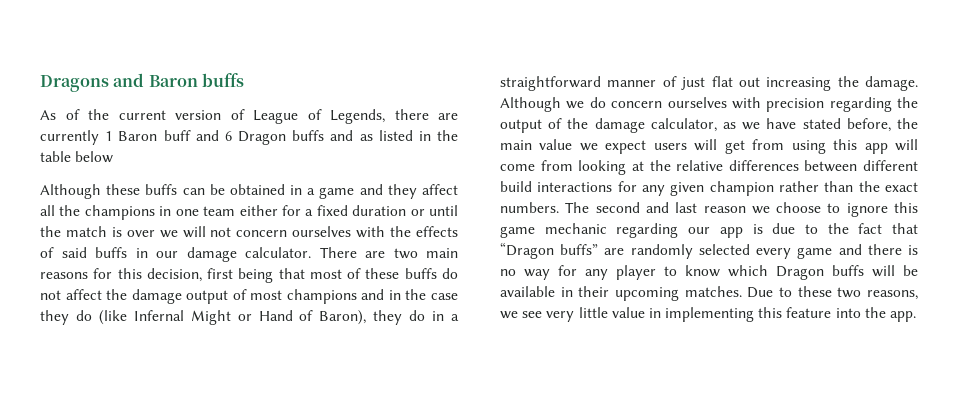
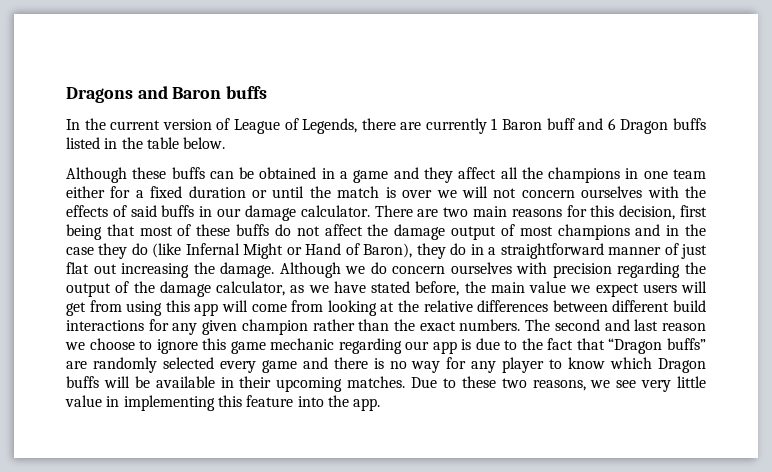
- As of the current version of League of Legends, there are currently 1 Baron buff and 6 Dragon buffs and as listed in the table below
+ In the current version of League of Legends, there are currently 1 Baron buff and 6 Dragon buffs listed in the table below.

